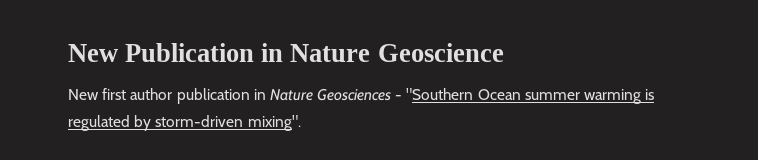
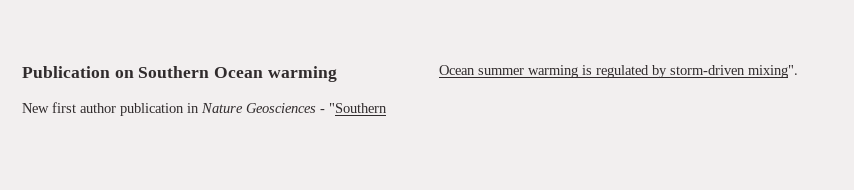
- New Publication in Nature Geoscience
+ Publication on Southern Ocean warming

